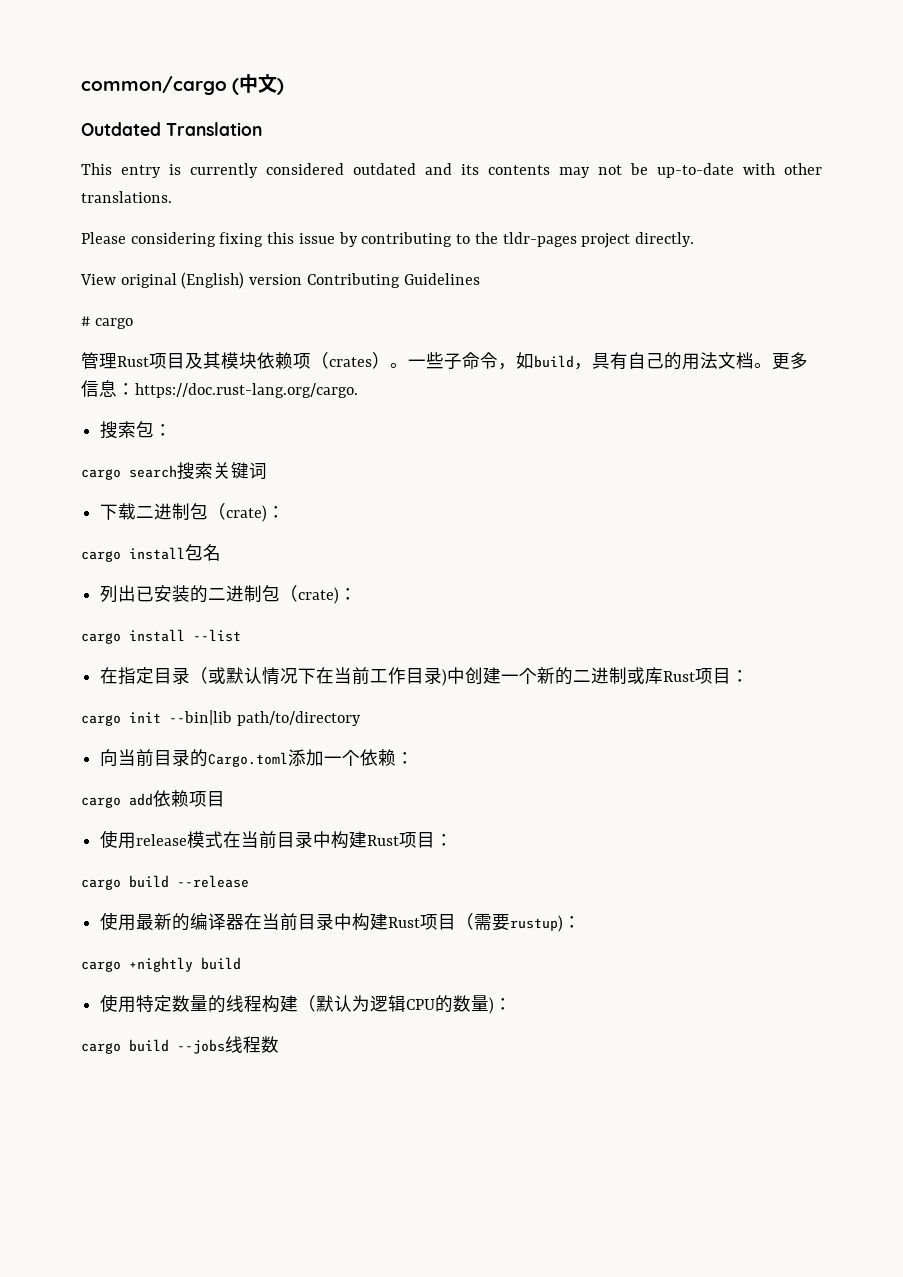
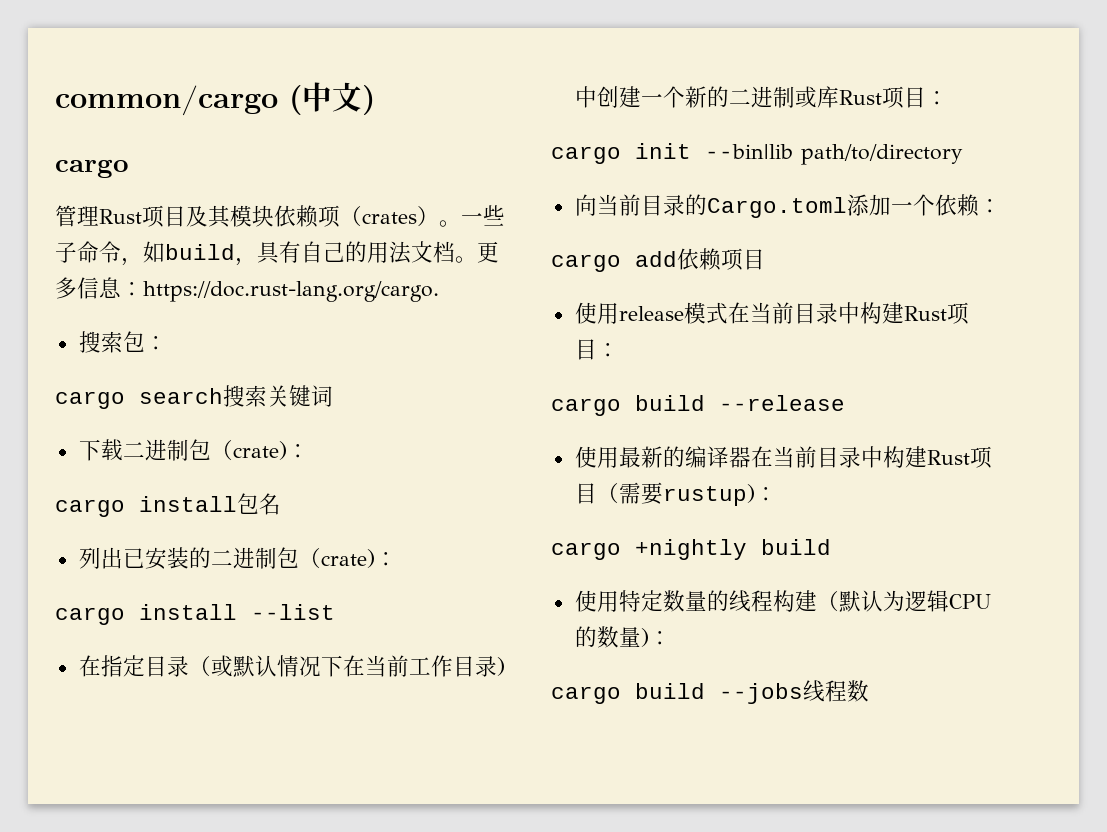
  common/cargo (中文)
- Outdated Translation
- This entry is currently considered outdated and its contents may not be up-to-date with other translations.
- Please considering fixing this issue by contributing to the tldr-pages project directly.
- View original (English) version Contributing Guidelines
- # cargo
+ cargo

